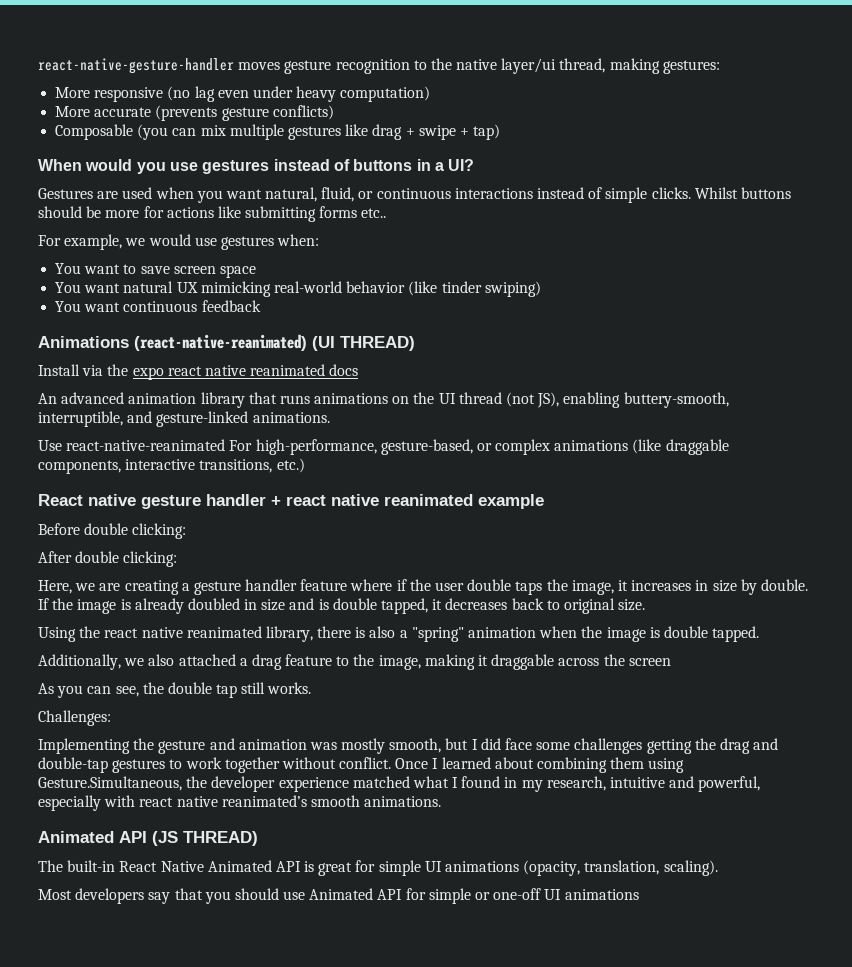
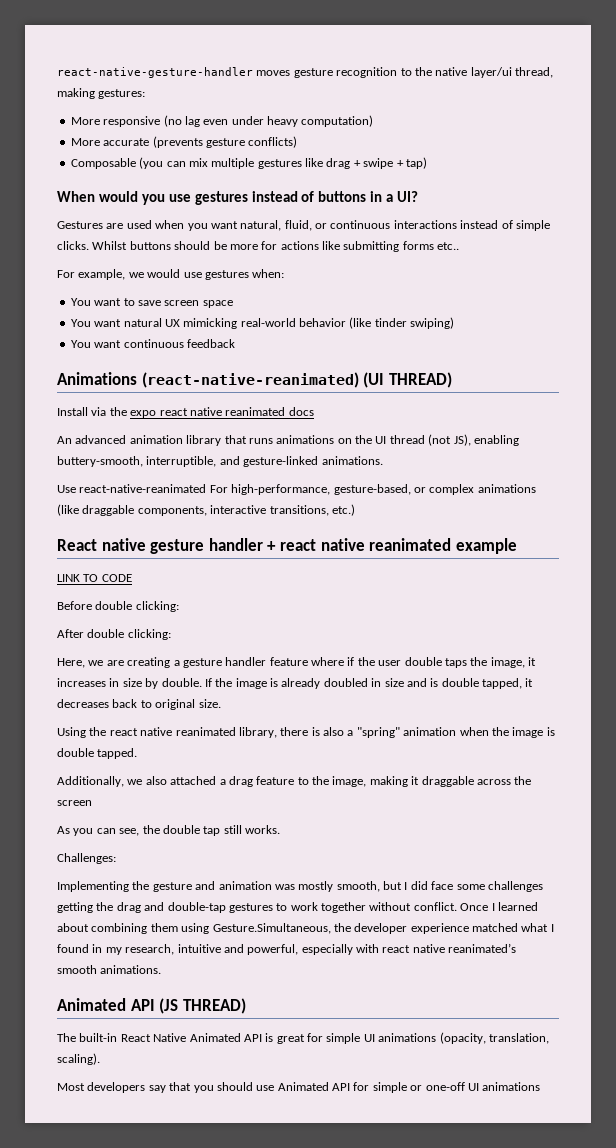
+ LINK TO CODE

